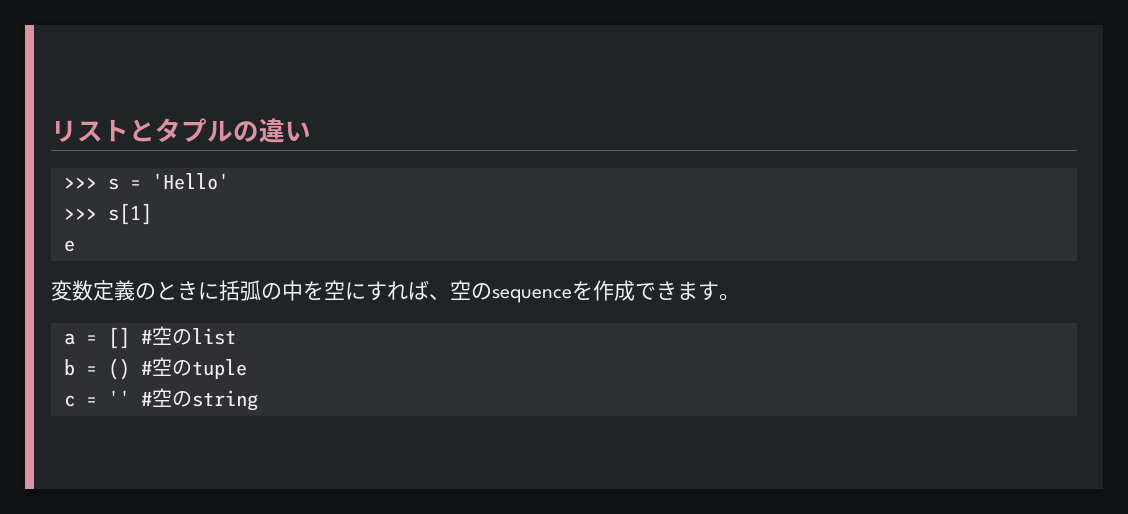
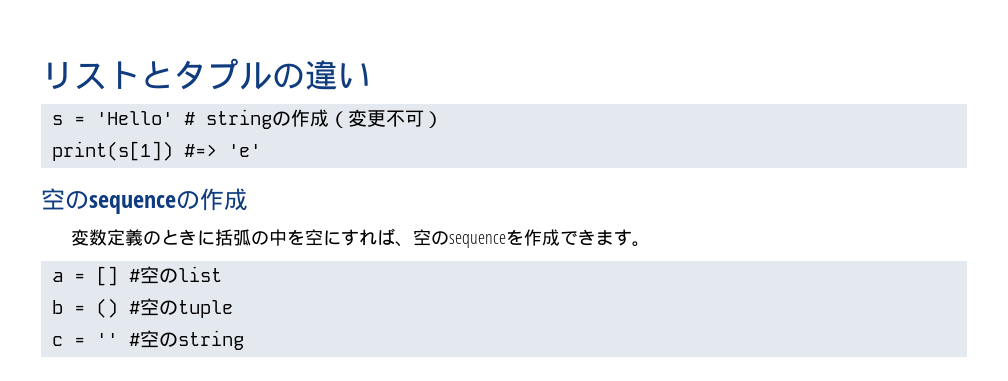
- >>> s = 'Hello'
- >>> s[1]
- e
+ s = 'Hello' # stringの作成（変更不可）
+ print(s[1]) #=> 'e'
+ 空のsequenceの作成

